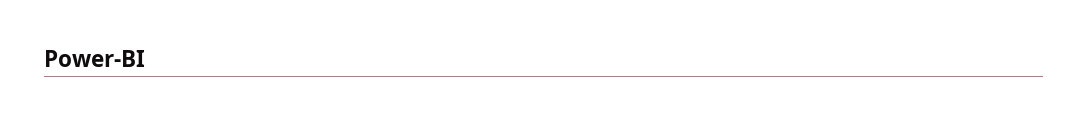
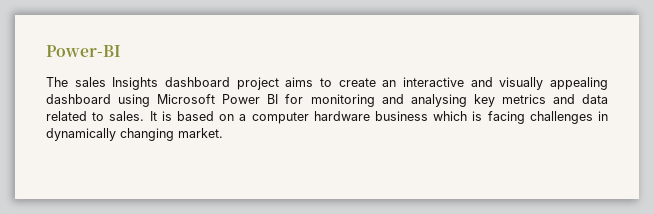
+ The sales Insights dashboard project aims to create an interactive and visually appealing dashboard using Microsoft Power BI for monitoring and analysing key metrics and data related to sales. It is based on a computer hardware business which is facing challenges in dynamically changing market.

